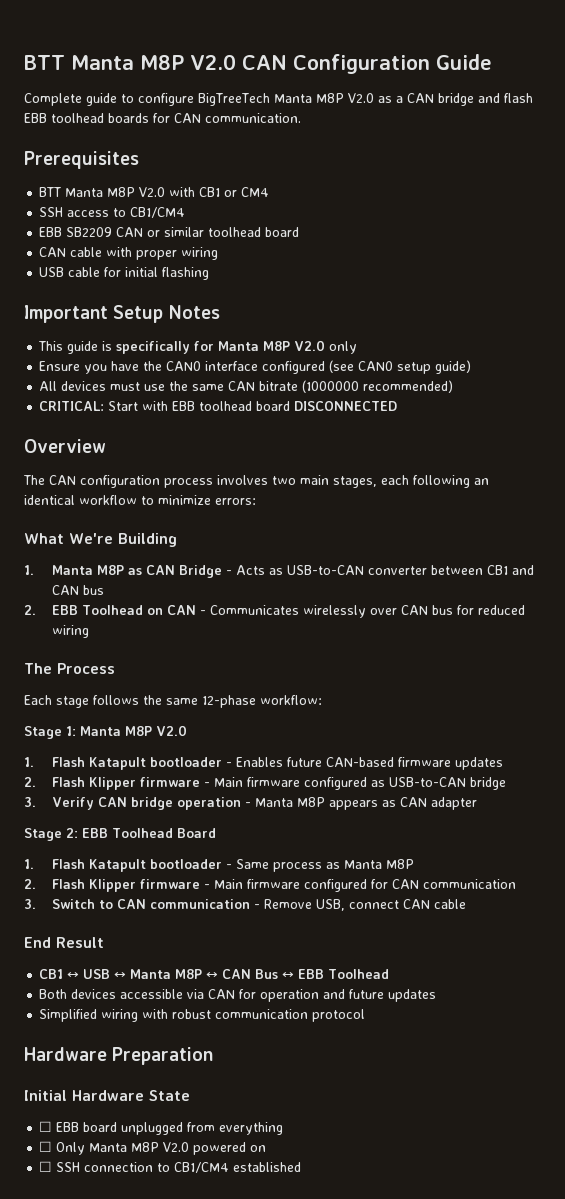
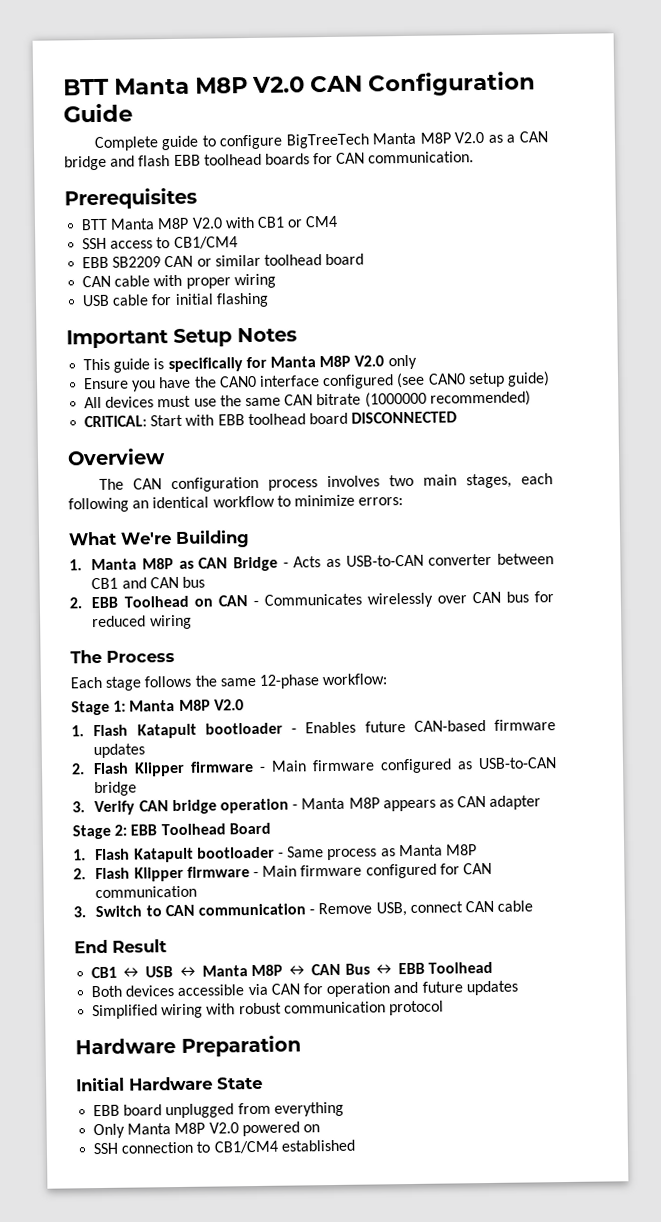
- ☐ EBB board unplugged from everything
+ EBB board unplugged from everything
- ☐ Only Manta M8P V2.0 powered on
+ Only Manta M8P V2.0 powered on
- ☐ SSH connection to CB1/CM4 established
+ SSH connection to CB1/CM4 established

